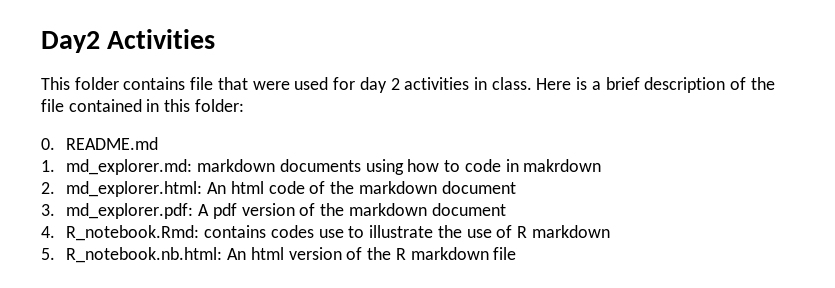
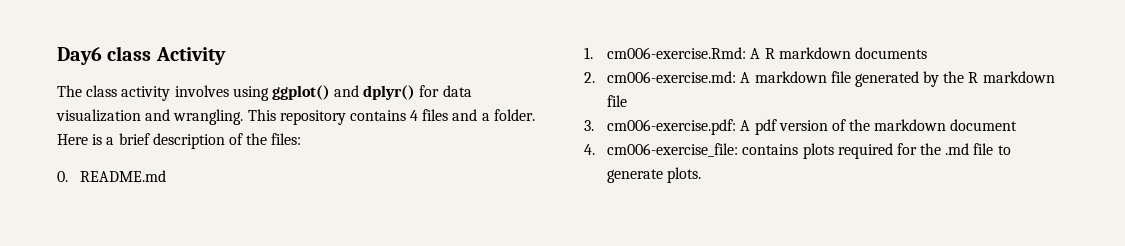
- Day2 Activities
- This folder contains file that were used for day 2 activities in class.
+ Day6 class Activity
+ The class activity involves using ggplot() and dplyr() for data visualization and wrangling. This repository contains 4 files and a folder.
- Here is a brief description of the file contained in this folder:
+ Here is a brief description of the files:
- 1. md_explorer.md: markdown documents using how to code in makrdown
- 2. md_explorer.html: An html code of the markdown document
+ 1. cm006-exercise.Rmd: A R markdown documents
+ 2. cm006-exercise.md: A markdown file generated by the R markdown file
- 3. md_explorer.pdf: A pdf version of the markdown document
+ 3. cm006-exercise.pdf: A pdf version of the markdown document
- 4. R_notebook.Rmd: contains codes use to illustrate the use of R markdown
- 5. R_notebook.nb.html: An html version of the R markdown file
+ 4. cm006-exercise_file: contains plots required for the .md file to generate plots.

